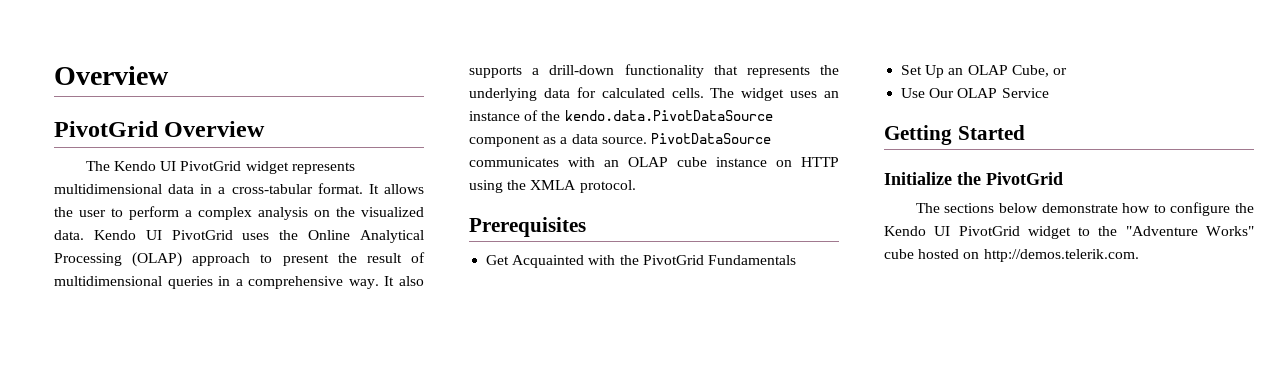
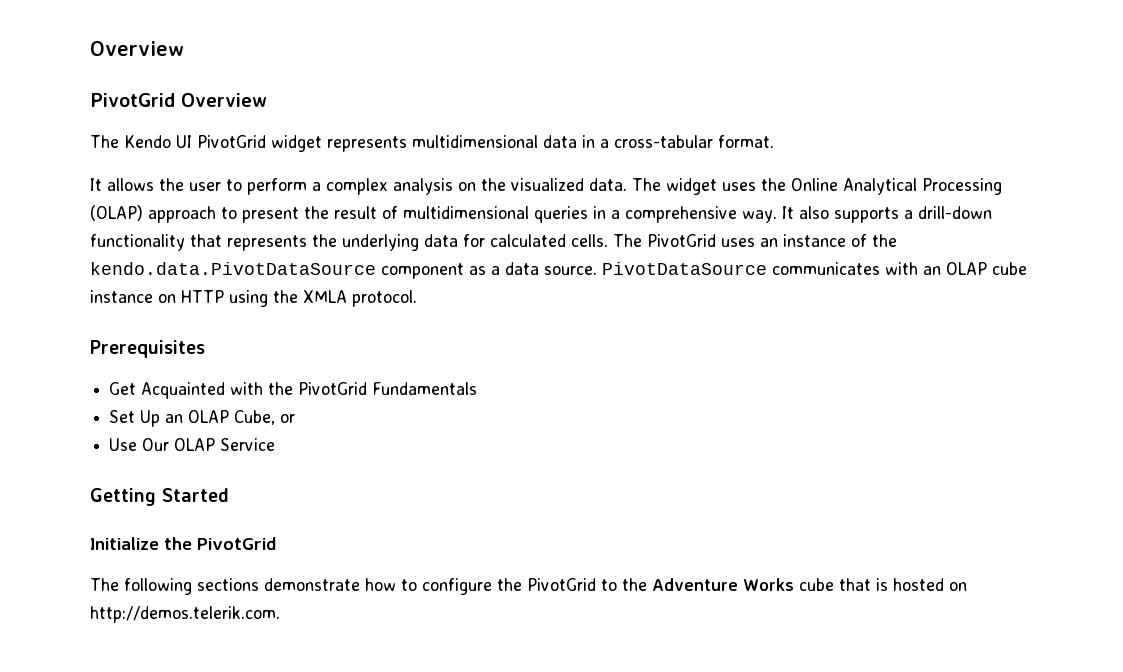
- The Kendo UI PivotGrid widget represents multidimensional data in a cross-tabular format. It allows the user to perform a complex analysis on the visualized data.
+ The Kendo UI PivotGrid widget represents multidimensional data in a cross-tabular format.
+ It allows the user to perform a complex analysis on the visualized data.
- Kendo UI PivotGrid uses the Online Analytical Processing (OLAP) approach to present the result of multidimensional queries in a comprehensive way.
+ The widget uses the Online Analytical Processing (OLAP) approach to present the result of multidimensional queries in a comprehensive way.
- The widget uses an instance of the kendo.data.PivotDataSource component as a data source.
+ The PivotGrid uses an instance of the kendo.data.PivotDataSource component as a data source.
- The sections below demonstrate how to configure the Kendo UI PivotGrid widget to the "Adventure Works" cube hosted on http://demos.telerik.com.
+ The following sections demonstrate how to configure the PivotGrid to the Adventure Works cube that is hosted on http://demos.telerik.com.

